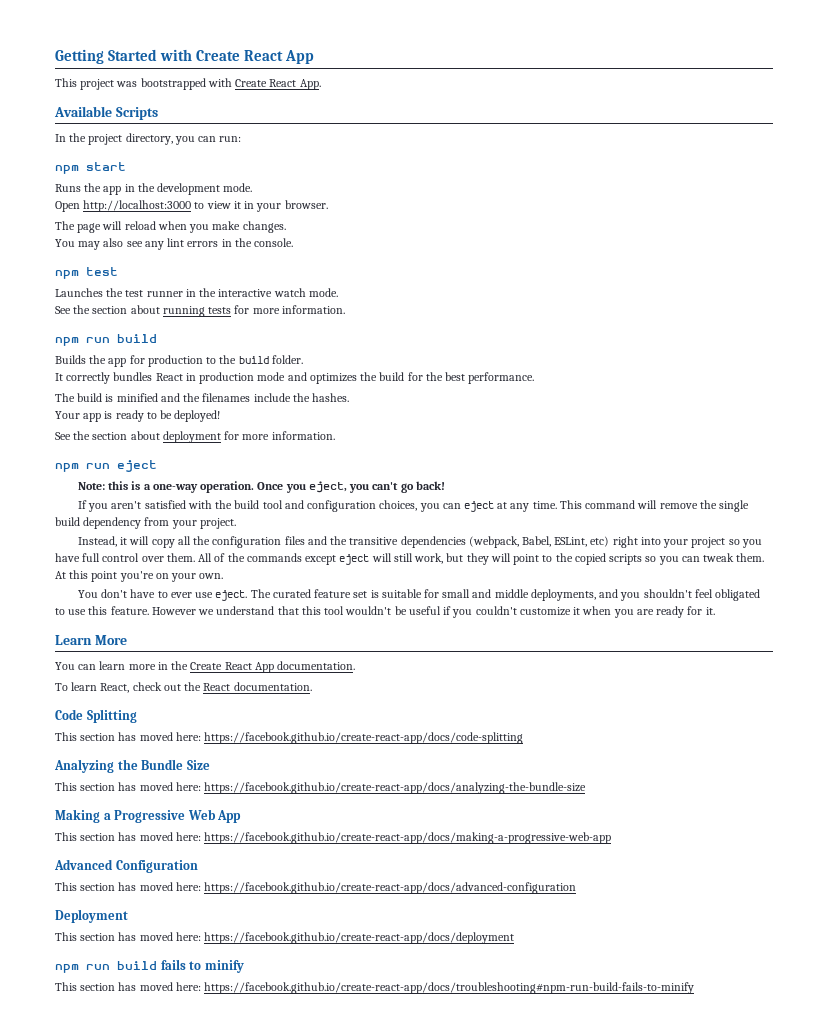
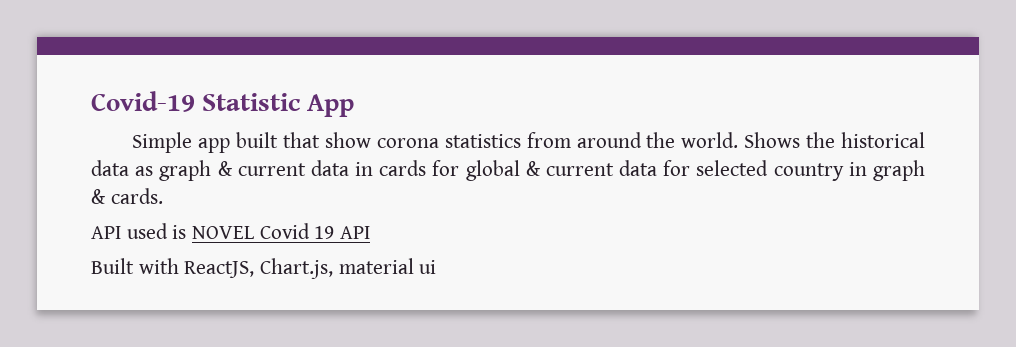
- Getting Started with Create React App
- This project was bootstrapped with Create React App.
- Available Scripts
- In the project directory, you can run:
- npm start
- Runs the app in the development mode.
- Open http://localhost:3000 to view it in your browser.
- The page will reload when you make changes.
- You may also see any lint errors in the console.
- npm test
- Launches the test runner in the interactive watch mode.
- See the section about running tests for more information.
- npm run build
- Builds the app for production to the build folder.
- It correctly bundles React in production mode and optimizes the build for the best performance.
- The build is minified and the filenames include the hashes.
- Your app is ready to be deployed!
- See the section about deployment for more information.
- npm run eject
- Note: this is a one-way operation. Once you eject, you can't go back!
- If you aren't satisfied with the build tool and configuration choices, you can eject at any time. This command will remove the single build dependency from your project.
- Instead, it will copy all the configuration files and the transitive dependencies (webpack, Babel, ESLint, etc) right into your project so you have full control over them. All of the commands except eject will still work, but they will point to the copied scripts so you can tweak them. At this point you're on your own.
- You don't have to ever use eject. The curated feature set is suitable for small and middle deployments, and you shouldn't feel obligated to use this feature. However we understand that this tool wouldn't be useful if you couldn't customize it when you are ready for it.
- Learn More
- You can learn more in the Create React App documentation.
- To learn React, check out the React documentation.
- Code Splitting
- This section has moved here: https://facebook.github.io/create-react-app/docs/code-splitting
- Analyzing the Bundle Size
- This section has moved here: https://facebook.github.io/create-react-app/docs/analyzing-the-bundle-size
- Making a Progressive Web App
- This section has moved here: https://facebook.github.io/create-react-app/docs/making-a-progressive-web-app
- Advanced Configuration
- This section has moved here: https://facebook.github.io/create-react-app/docs/advanced-configuration
- Deployment
- This section has moved here: https://facebook.github.io/create-react-app/docs/deployment
- npm run build fails to minify
- This section has moved here: https://facebook.github.io/create-react-app/docs/troubleshooting#npm-run-build-fails-to-minify
+ Covid-19 Statistic App
+ Simple app built that show corona statistics from around the world. Shows the historical data as graph & current data in cards for global & current data for selected country in graph & cards.
+ API used is NOVEL Covid 19 API
+ Built with ReactJS, Chart.js, material ui

